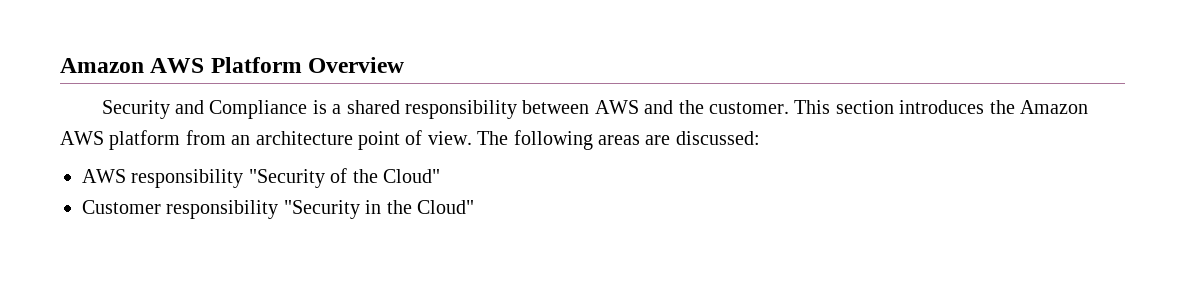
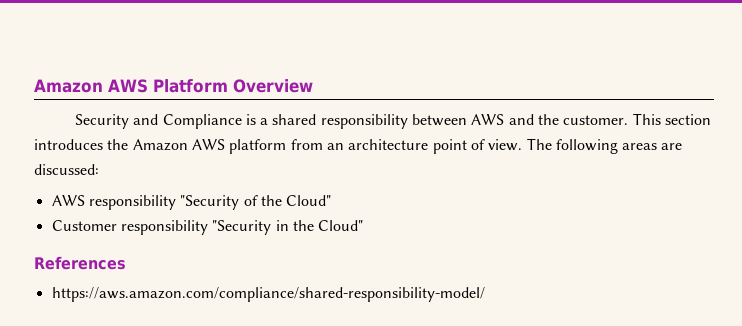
+ References
+ https://aws.amazon.com/compliance/shared-responsibility-model/

